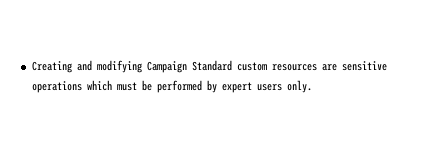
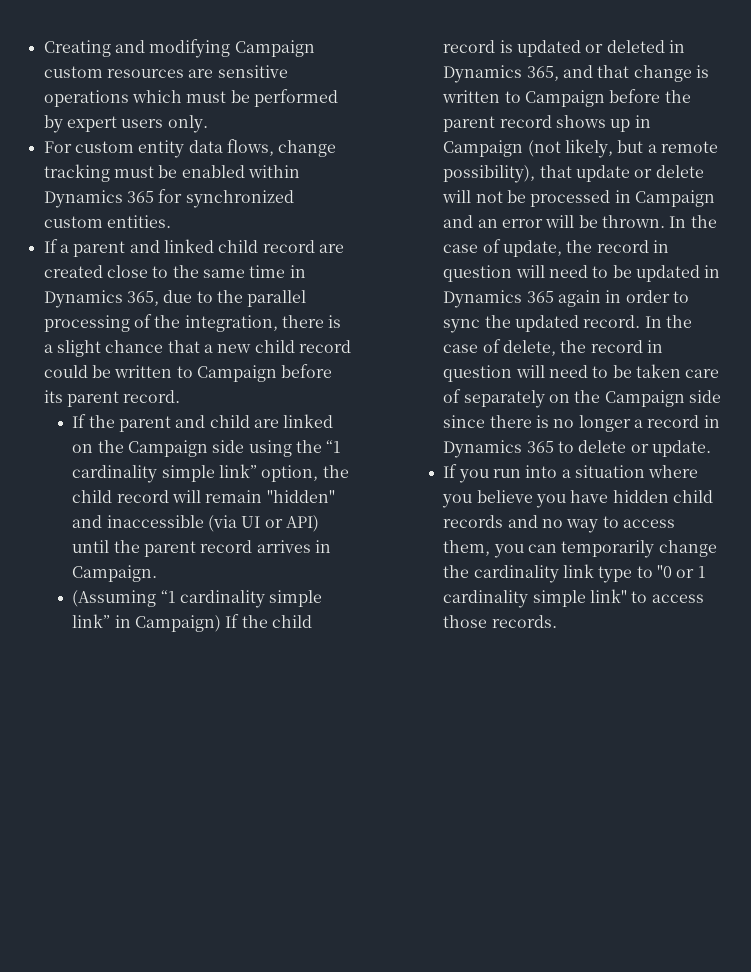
- Creating and modifying Campaign Standard custom resources are sensitive operations which must be performed by expert users only.
+ Creating and modifying Campaign custom resources are sensitive operations which must be performed by expert users only.
+ For custom entity data flows, change tracking must be enabled within Dynamics 365 for synchronized custom entities.
+ If a parent and linked child record are created close to the same time in Dynamics 365, due to the parallel processing of the integration, there is a slight chance that a new child record could be written to Campaign before its parent record.
+ If the parent and child are linked on the Campaign side using the “1 cardinality simple link” option, the child record will remain "hidden" and inaccessible (via UI or API) until the parent record arrives in Campaign.
+ (Assuming “1 cardinality simple link” in Campaign) If the child record is updated or deleted in Dynamics 365, and that change is written to Campaign before the parent record shows up in Campaign (not likely, but a remote possibility), that update or delete will not be processed in Campaign and an error will be thrown. In the case of update, the record in question will need to be updated in Dynamics 365 again in order to sync the updated record. In the case of delete, the record in question will need to be taken care of separately on the Campaign side since there is no longer a record in Dynamics 365 to delete or update.
+ If you run into a situation where you believe you have hidden child records and no way to access them, you can temporarily change the cardinality link type to "0 or 1 cardinality simple link" to access those records.

